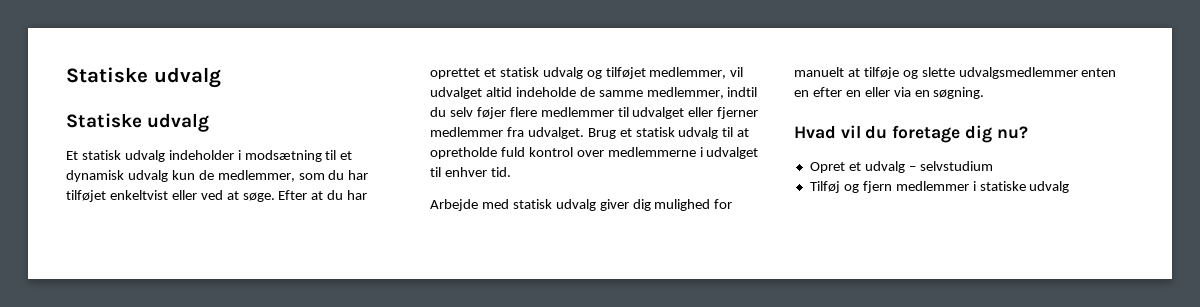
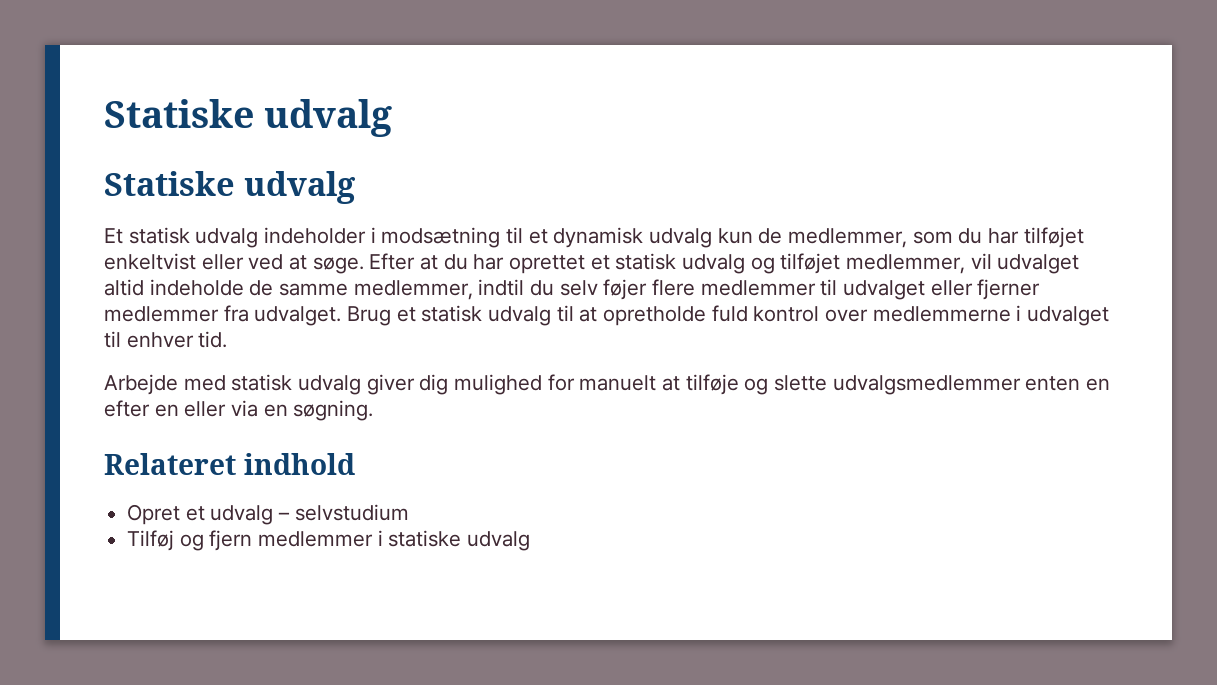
- Hvad vil du foretage dig nu?
+ Relateret indhold

